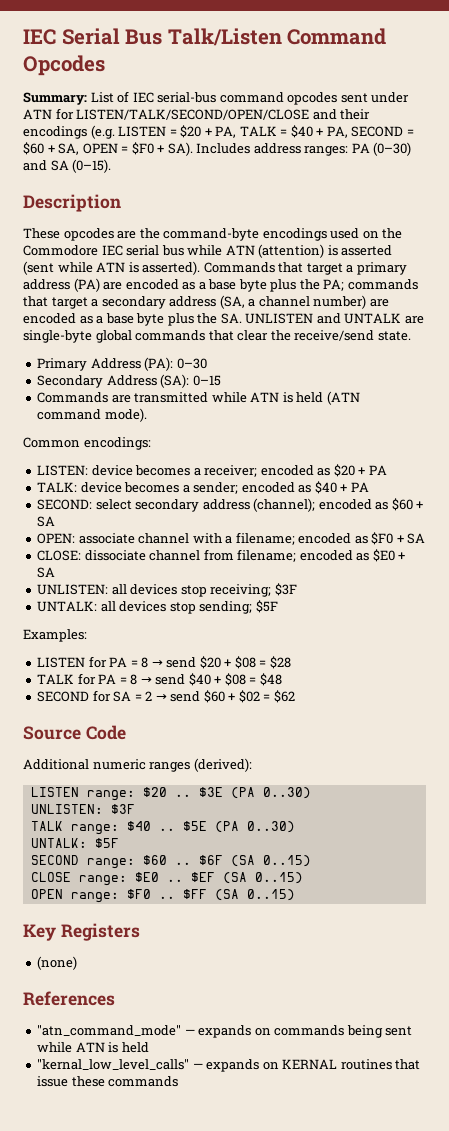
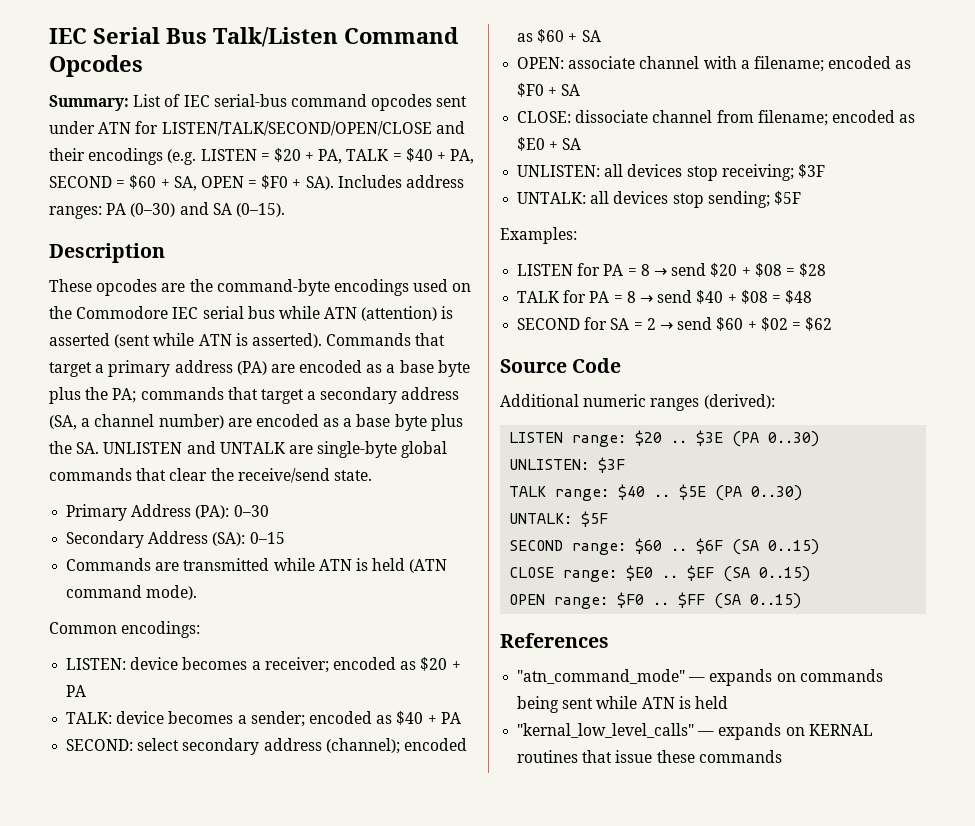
- Key Registers
- (none)

